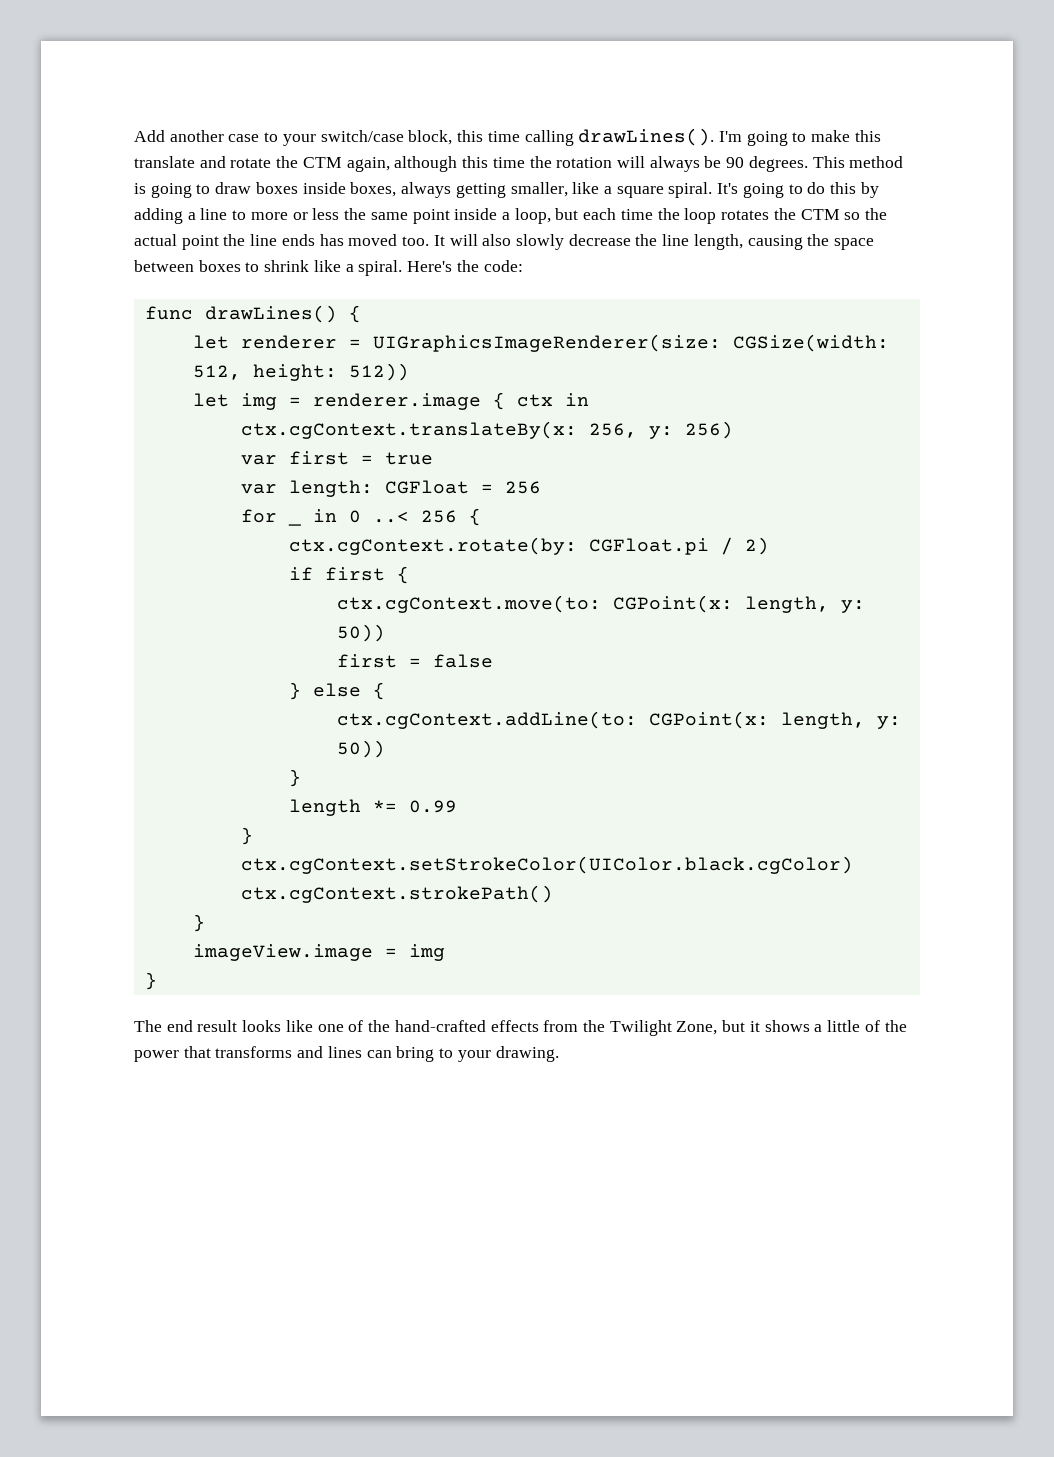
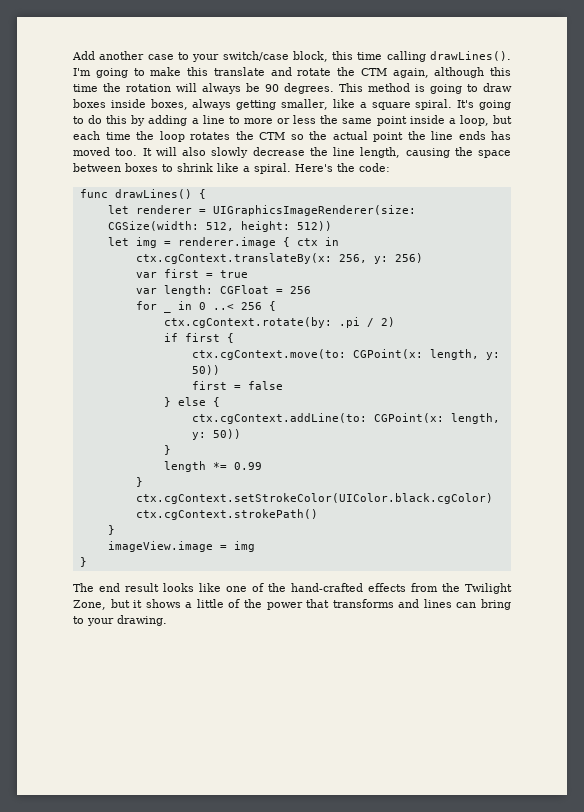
- ctx.cgContext.rotate(by: CGFloat.pi / 2)
+ ctx.cgContext.rotate(by: .pi / 2)

